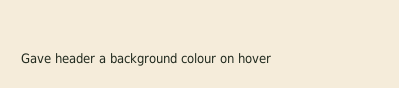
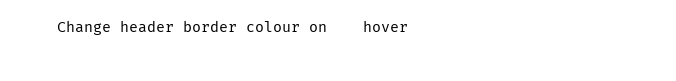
- Gave header a background colour on hover
+ Change header border colour on hover

